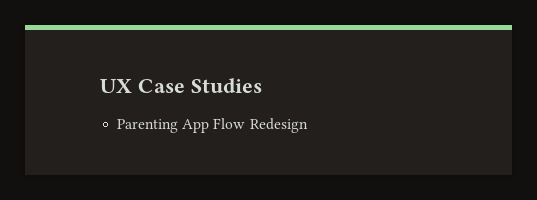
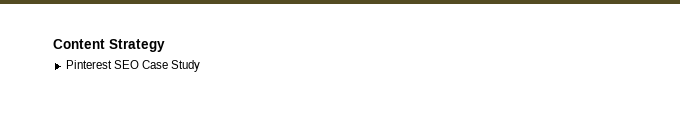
- UX Case Studies
- Parenting App Flow Redesign
+ Content Strategy
+ Pinterest SEO Case Study

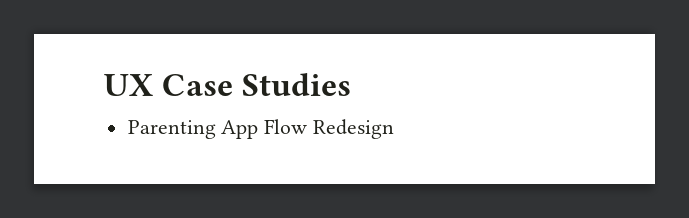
- Content Strategy
- Pinterest SEO Case Study
+ UX Case Studies
+ Parenting App Flow Redesign

